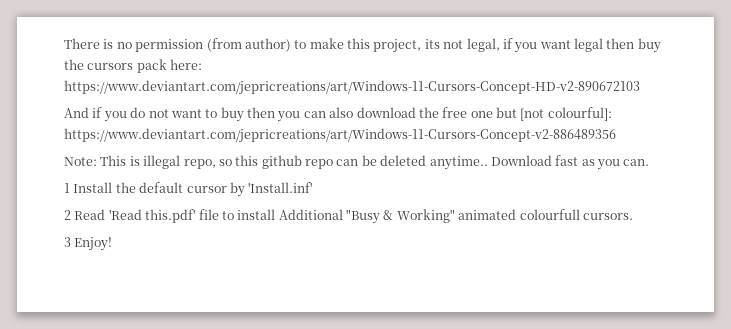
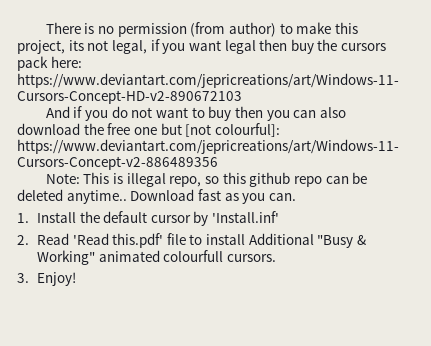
- 1 Install the default cursor by 'Install.inf'
+ 1. Install the default cursor by 'Install.inf'
- 2 Read 'Read this.pdf' file to install Additional "Busy & Working" animated colourfull cursors.
+ 2. Read 'Read this.pdf' file to install Additional "Busy & Working" animated colourfull cursors.
- 3 Enjoy!
+ 3. Enjoy!

